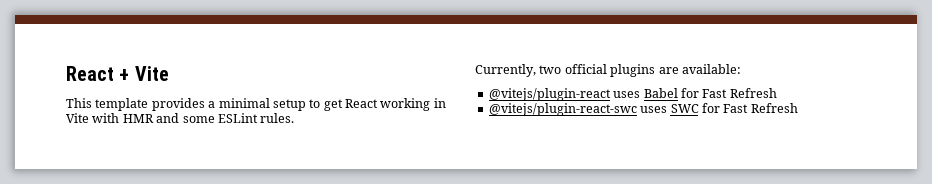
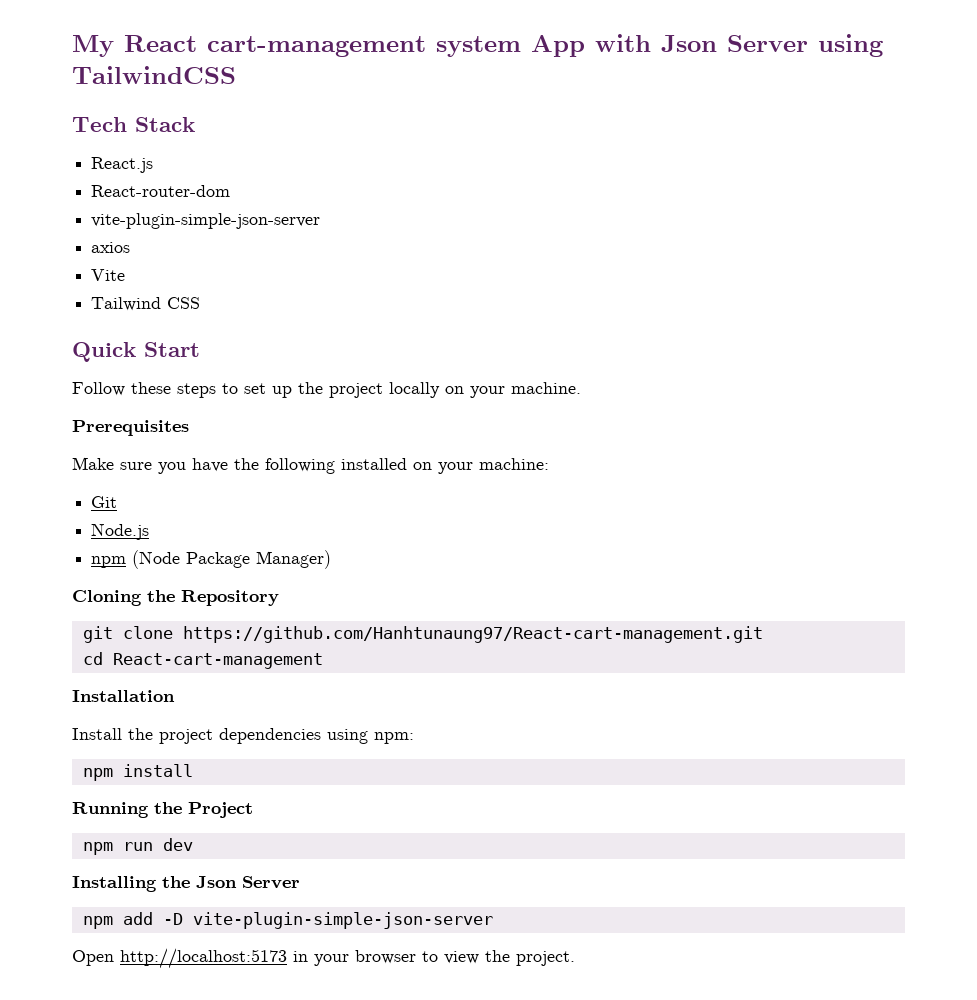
- React + Vite
- This template provides a minimal setup to get React working in Vite with HMR and some ESLint rules.
- Currently, two official plugins are available:
- @vitejs/plugin-react uses Babel for Fast Refresh
- @vitejs/plugin-react-swc uses SWC for Fast Refresh
+ My React cart-management system App with Json Server using TailwindCSS
+ Tech Stack
+ React.js
+ React-router-dom
+ vite-plugin-simple-json-server
+ axios
+ Vite
+ Tailwind CSS
+ Quick Start
+ Follow these steps to set up the project locally on your machine.
+ Prerequisites
+ Make sure you have the following installed on your machine:
+ Git
+ Node.js
+ npm (Node Package Manager)
+ Cloning the Repository
+ git clone https://github.com/Hanhtunaung97/React-cart-management.git
+ cd React-cart-management
+ Installation
+ Install the project dependencies using npm:
+ npm install
+ Running the Project
+ npm run dev
+ Installing the Json Server
+ npm add -D vite-plugin-simple-json-server
+ Open http://localhost:5173 in your browser to view the project.

